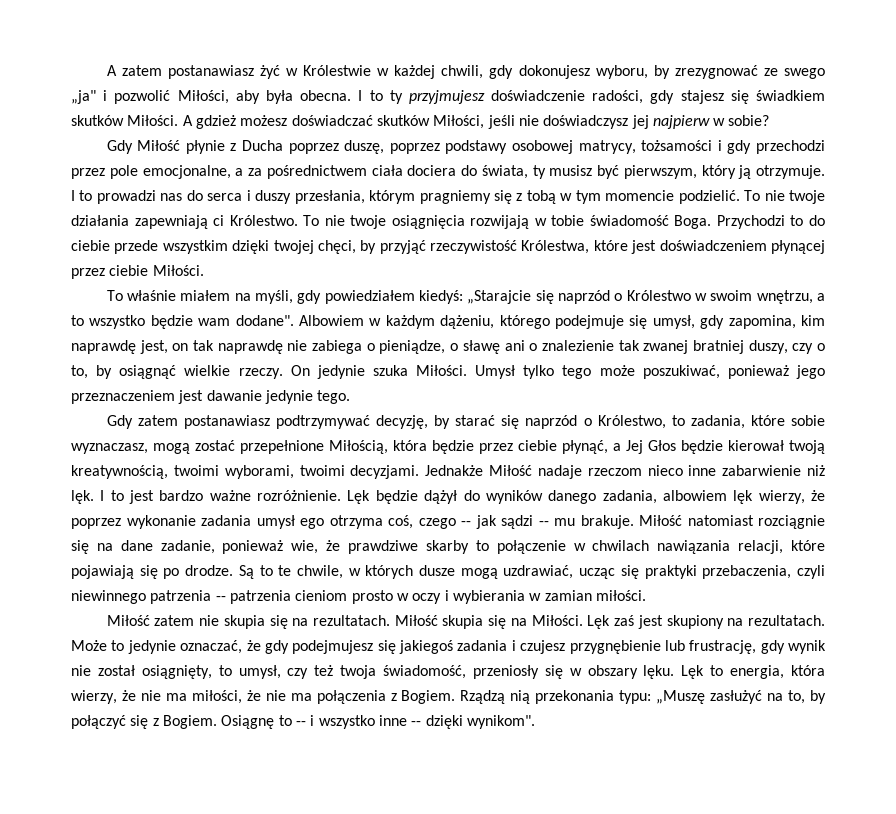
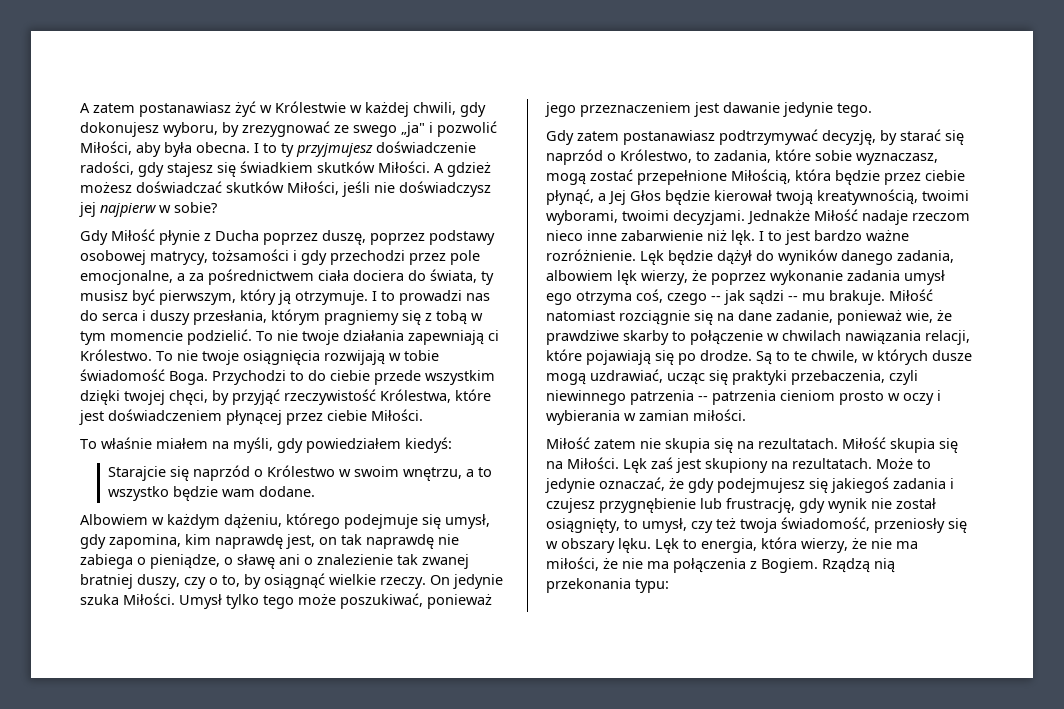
- To właśnie miałem na myśli, gdy powiedziałem kiedyś: „Starajcie się naprzód o Królestwo w swoim wnętrzu, a to wszystko będzie wam dodane". Albowiem w każdym dążeniu, którego podejmuje się umysł, gdy zapomina, kim naprawdę jest, on tak naprawdę nie zabiega o pieniądze, o sławę ani o znalezienie tak zwanej bratniej duszy, czy o to, by osiągnąć wielkie rzeczy.
+ To właśnie miałem na myśli, gdy powiedziałem kiedyś:
+ Starajcie się naprzód o Królestwo w swoim wnętrzu, a to wszystko będzie wam dodane.
+ Albowiem w każdym dążeniu, którego podejmuje się umysł, gdy zapomina, kim naprawdę jest, on tak naprawdę nie zabiega o pieniądze, o sławę ani o znalezienie tak zwanej bratniej duszy, czy o to, by osiągnąć wielkie rzeczy.
- Rządzą nią przekonania typu: „Muszę zasłużyć na to, by połączyć się z Bogiem. Osiągnę to -- i wszystko inne -- dzięki wynikom".
+ Rządzą nią przekonania typu:

